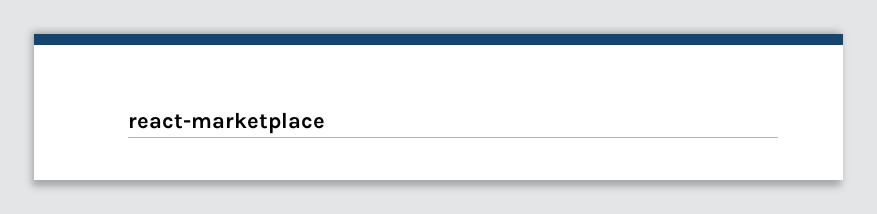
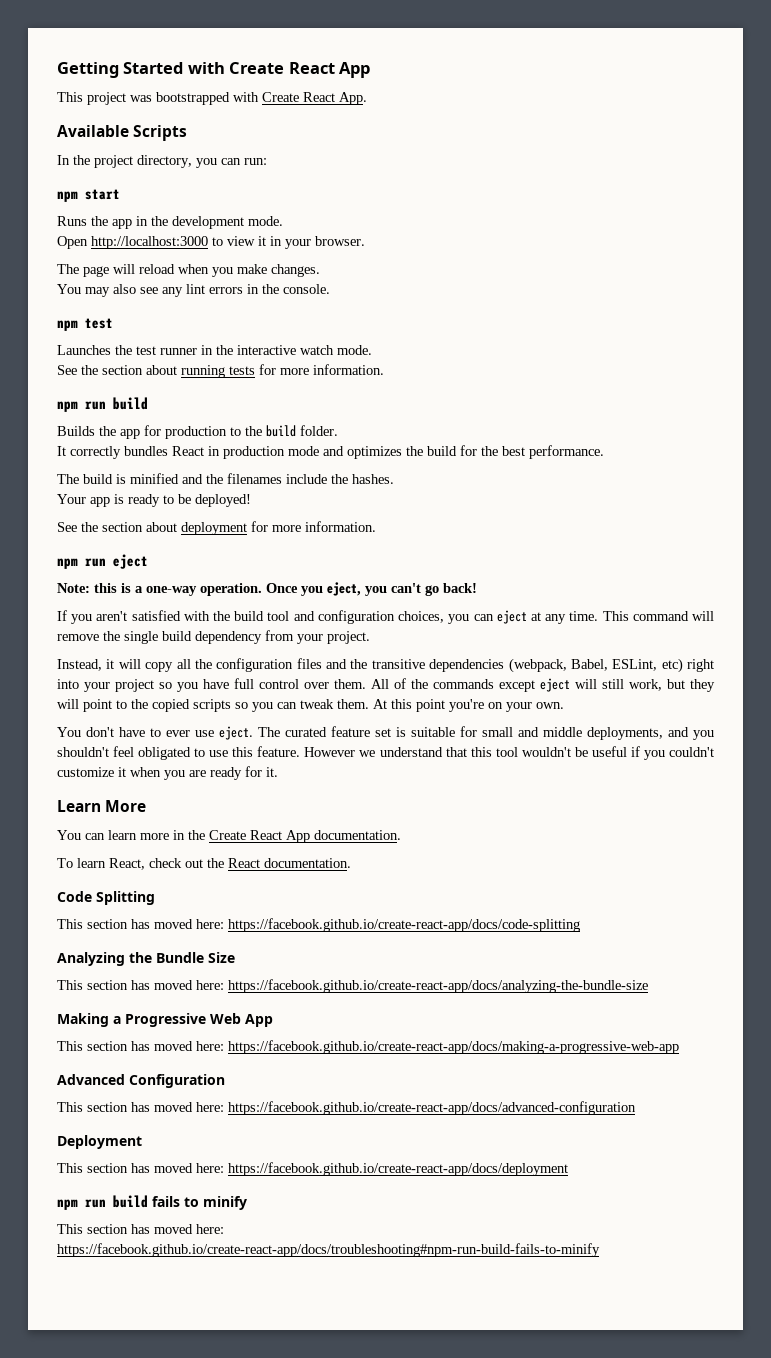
- react-marketplace
+ Getting Started with Create React App
+ This project was bootstrapped with Create React App.
+ Available Scripts
+ In the project directory, you can run:
+ npm start
+ Runs the app in the development mode.
+ Open http://localhost:3000 to view it in your browser.
+ The page will reload when you make changes.
+ You may also see any lint errors in the console.
+ npm test
+ Launches the test runner in the interactive watch mode.
+ See the section about running tests for more information.
+ npm run build
+ Builds the app for production to the build folder.
+ It correctly bundles React in production mode and optimizes the build for the best performance.
+ The build is minified and the filenames include the hashes.
+ Your app is ready to be deployed!
+ See the section about deployment for more information.
+ npm run eject
+ Note: this is a one-way operation. Once you eject, you can't go back!
+ If you aren't satisfied with the build tool and configuration choices, you can eject at any time. This command will remove the single build dependency from your project.
+ Instead, it will copy all the configuration files and the transitive dependencies (webpack, Babel, ESLint, etc) right into your project so you have full control over them. All of the commands except eject will still work, but they will point to the copied scripts so you can tweak them. At this point you're on your own.
+ You don't have to ever use eject. The curated feature set is suitable for small and middle deployments, and you shouldn't feel obligated to use this feature. However we understand that this tool wouldn't be useful if you couldn't customize it when you are ready for it.
+ Learn More
+ You can learn more in the Create React App documentation.
+ To learn React, check out the React documentation.
+ Code Splitting
+ This section has moved here: https://facebook.github.io/create-react-app/docs/code-splitting
+ Analyzing the Bundle Size
+ This section has moved here: https://facebook.github.io/create-react-app/docs/analyzing-the-bundle-size
+ Making a Progressive Web App
+ This section has moved here: https://facebook.github.io/create-react-app/docs/making-a-progressive-web-app
+ Advanced Configuration
+ This section has moved here: https://facebook.github.io/create-react-app/docs/advanced-configuration
+ Deployment
+ This section has moved here: https://facebook.github.io/create-react-app/docs/deployment
+ npm run build fails to minify
+ This section has moved here: https://facebook.github.io/create-react-app/docs/troubleshooting#npm-run-build-fails-to-minify

